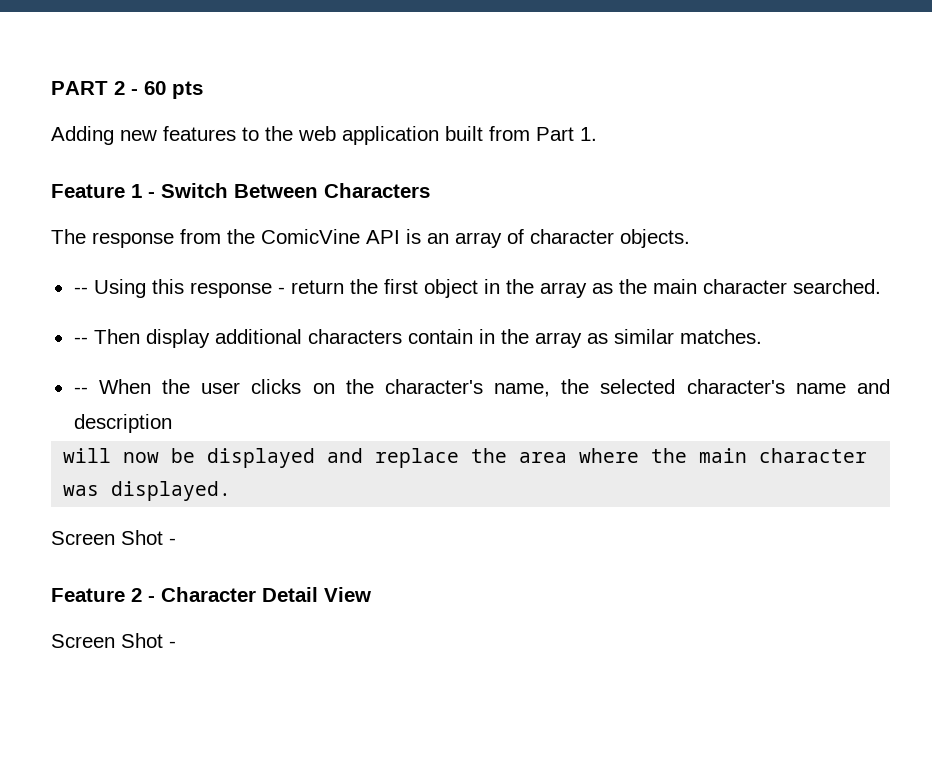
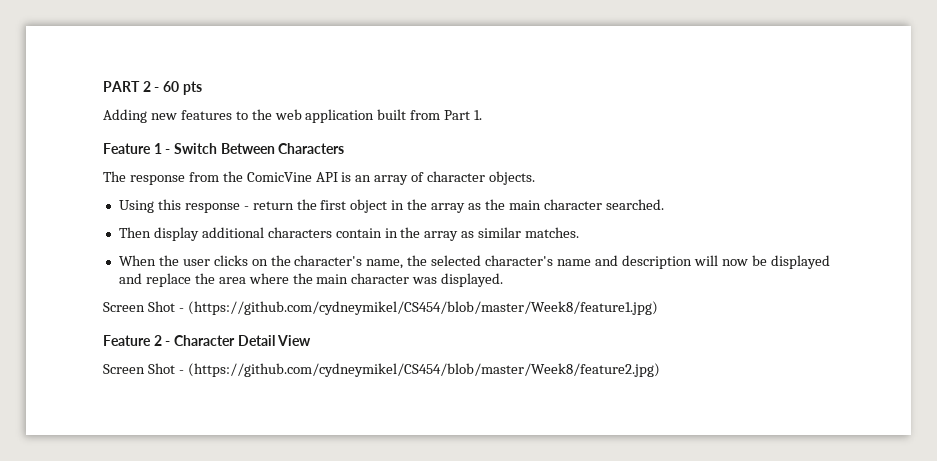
- -- Using this response - return the first object in the array as the main character searched.
+ Using this response - return the first object in the array as the main character searched.
- -- Then display additional characters contain in the array as similar matches.
+ Then display additional characters contain in the array as similar matches.
- -- When the user clicks on the character's name, the selected character's name and description
- will now be displayed and replace the area where the main character was displayed.
- Screen Shot -
+ When the user clicks on the character's name, the selected character's name and description will now be displayed and replace the area where the main character was displayed.
+ Screen Shot - (https://github.com/cydneymikel/CS454/blob/master/Week8/feature1.jpg)
  Feature 2 - Character Detail View
- Screen Shot -
+ Screen Shot - (https://github.com/cydneymikel/CS454/blob/master/Week8/feature2.jpg)

